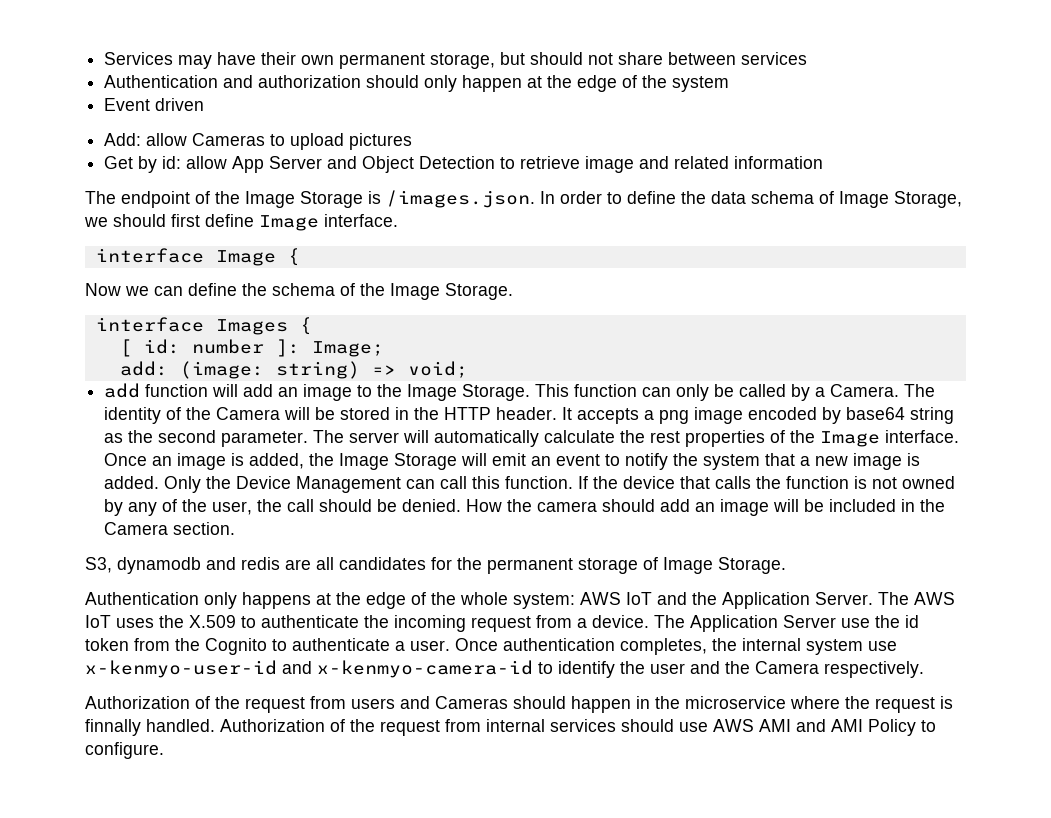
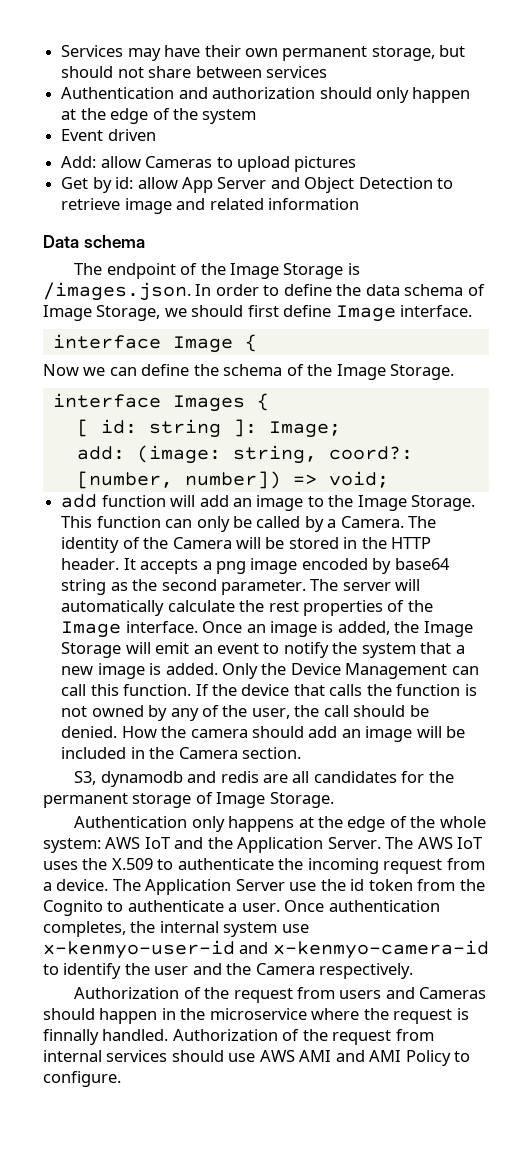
+ Data schema
- [ id: number ]: Image;
+ [ id: string ]: Image;
- add: (image: string) => void;
+ add: (image: string, coord?: [number, number]) => void;

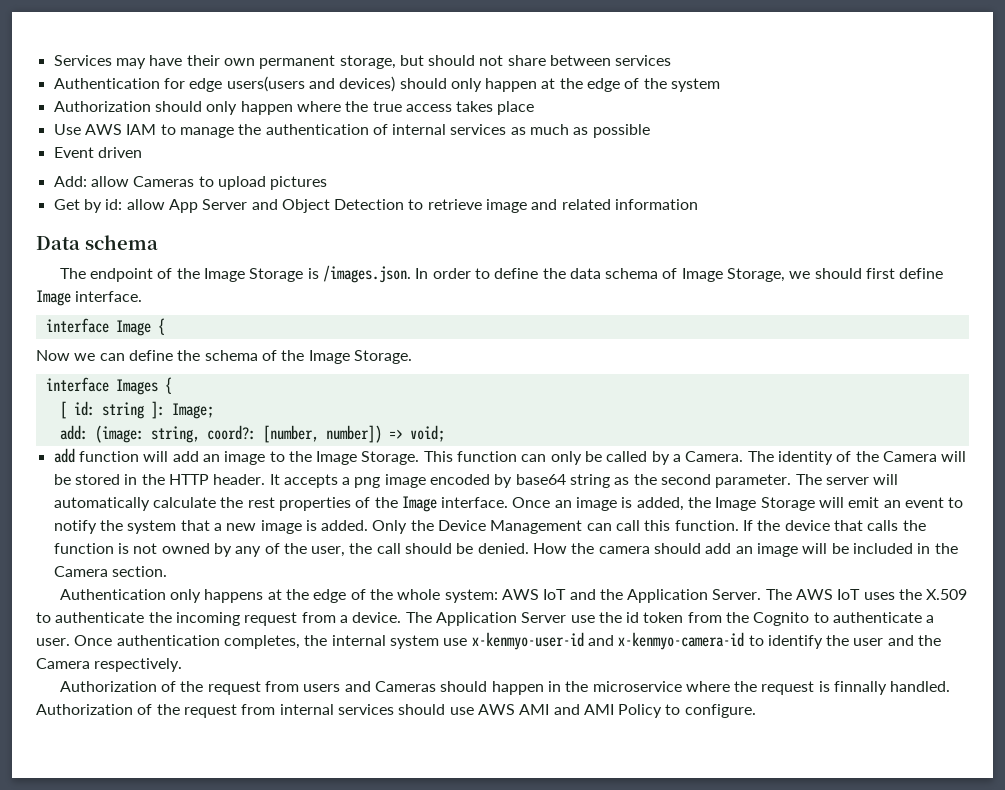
- Authentication and authorization should only happen at the edge of the system
+ Authentication for edge users(users and devices) should only happen at the edge of the system
+ Authorization should only happen where the true access takes place
+ Use AWS IAM to manage the authentication of internal services as much as possible
- S3, dynamodb and redis are all candidates for the permanent storage of Image Storage.

